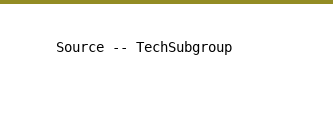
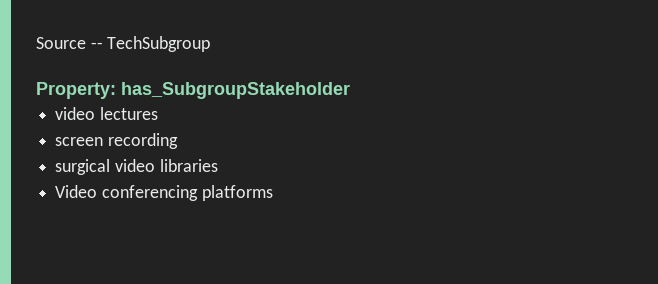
+ Property: has_SubgroupStakeholder
+ video lectures
+ screen recording
+ surgical video libraries
+ Video conferencing platforms

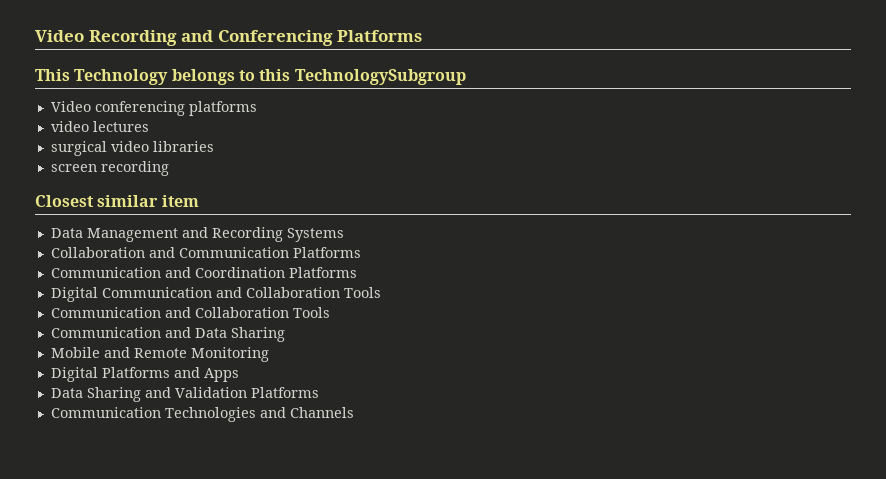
- Source -- TechSubgroup
- Property: has_SubgroupStakeholder
+ Video Recording and Conferencing Platforms
+ This Technology belongs to this TechnologySubgroup
+ Video conferencing platforms
- screen recording
- Video conferencing platforms
+ screen recording
+ Closest similar item
+ Data Management and Recording Systems
+ Collaboration and Communication Platforms
+ Communication and Coordination Platforms
+ Digital Communication and Collaboration Tools
+ Communication and Collaboration Tools
+ Communication and Data Sharing
+ Mobile and Remote Monitoring
+ Digital Platforms and Apps
+ Data Sharing and Validation Platforms
+ Communication Technologies and Channels

